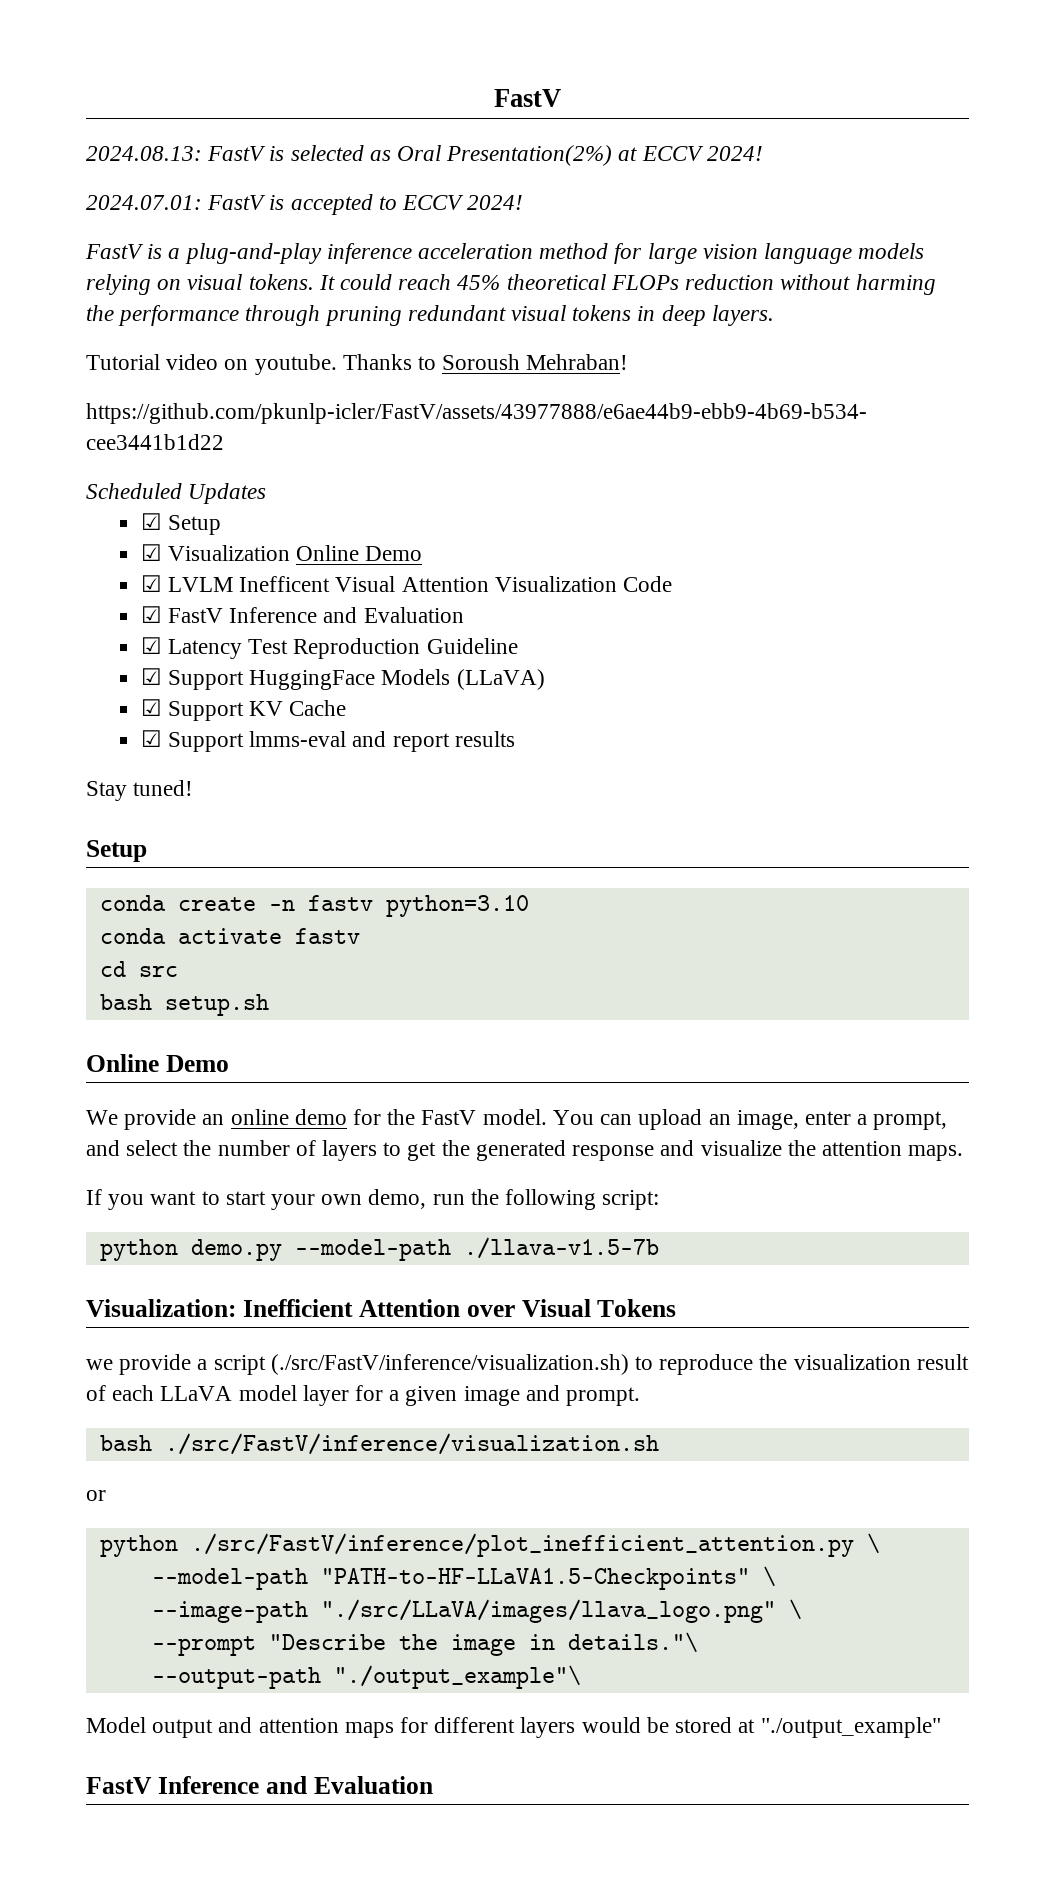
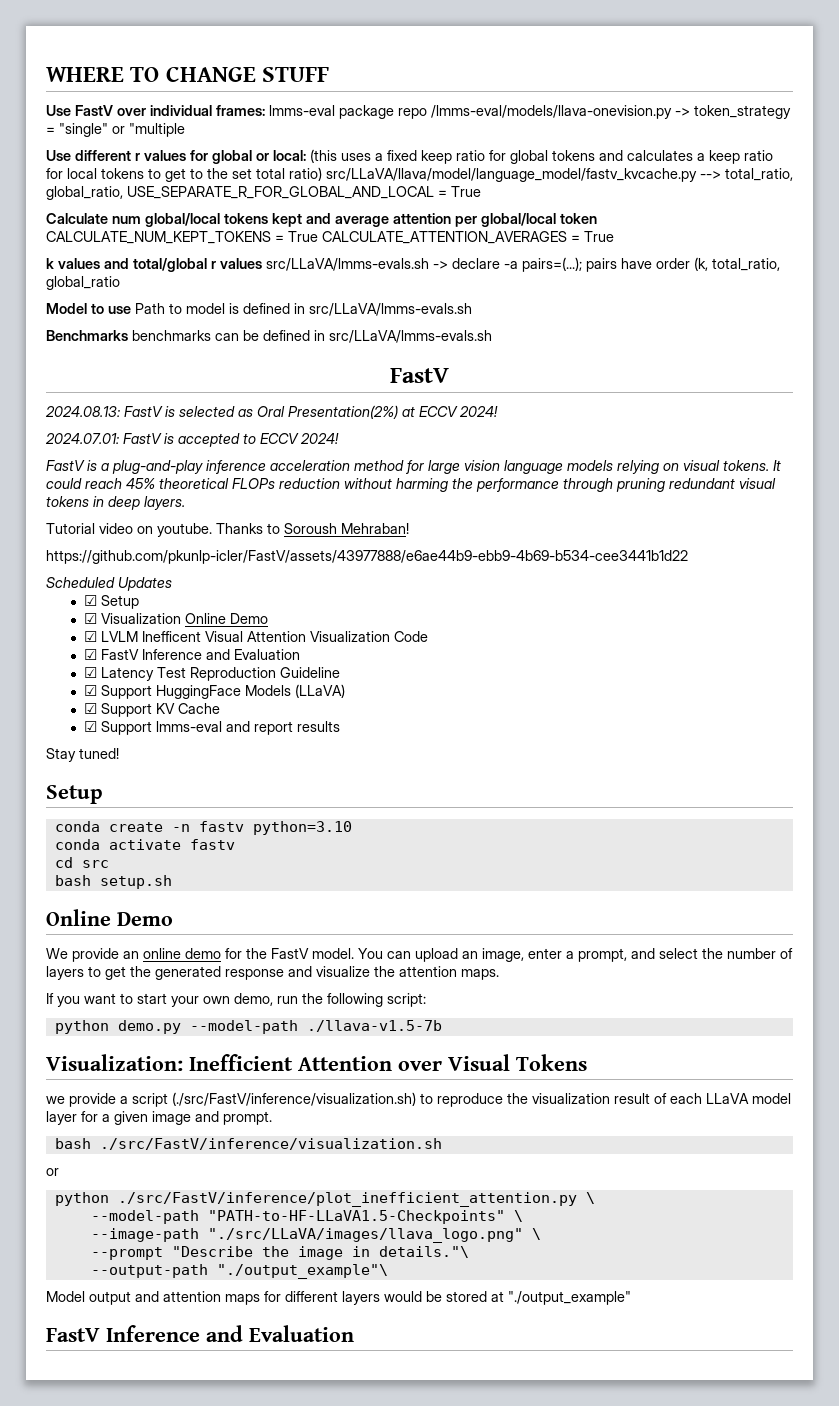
+ WHERE TO CHANGE STUFF
+ Use FastV over individual frames: lmms-eval package repo /lmms-eval/models/llava-onevision.py -> token_strategy = "single" or "multiple
+ Use different r values for global or local: (this uses a fixed keep ratio for global tokens and calculates a keep ratio for local tokens to get to the set total ratio) src/LLaVA/llava/model/language_model/fastv_kvcache.py --> total_ratio, global_ratio, USE_SEPARATE_R_FOR_GLOBAL_AND_LOCAL = True
+ Calculate num global/local tokens kept and average attention per global/local token CALCULATE_NUM_KEPT_TOKENS = True CALCULATE_ATTENTION_AVERAGES = True
+ k values and total/global r values src/LLaVA/lmms-evals.sh -> declare -a pairs=(...); pairs have order (k, total_ratio, global_ratio
+ Model to use Path to model is defined in src/LLaVA/lmms-evals.sh
+ Benchmarks benchmarks can be defined in src/LLaVA/lmms-evals.sh

